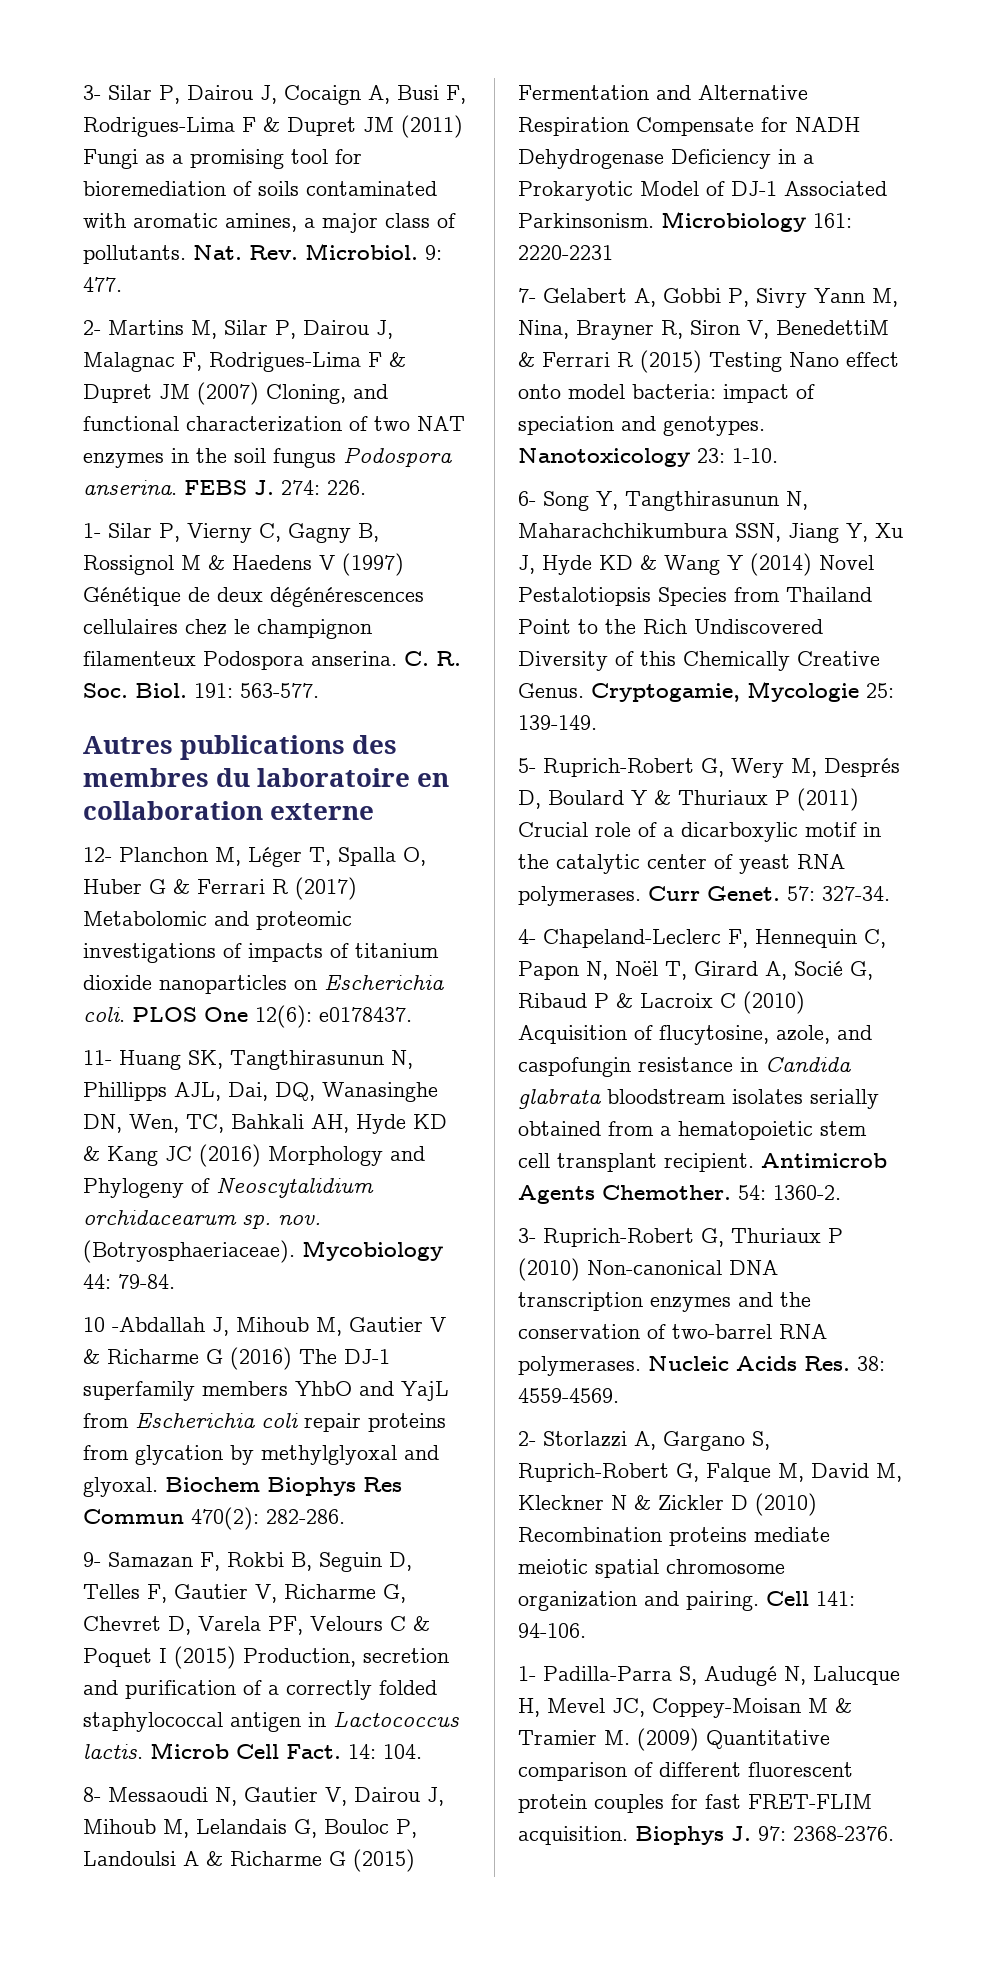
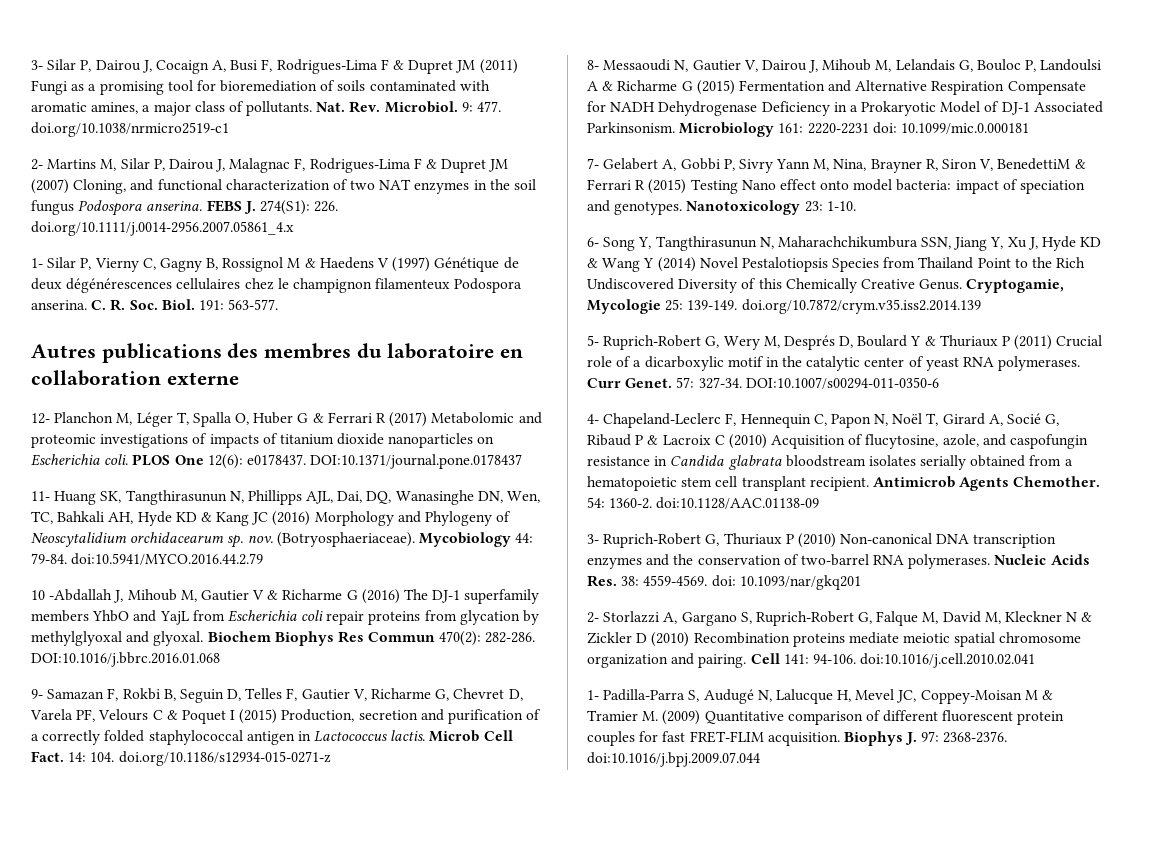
- 9: 477.
+ 9: 477. doi.org/10.1038/nrmicro2519-c1
- FEBS J. 274: 226.
+ FEBS J. 274(S1): 226. doi.org/10.1111/j.0014-2956.2007.05861_4.x
+ DOI:10.1371/journal.pone.0178437
- Mycobiology 44: 79-84.
+ Mycobiology 44: 79-84. doi:10.5941/MYCO.2016.44.2.79
+ DOI:10.1016/j.bbrc.2016.01.068
- 14: 104.
+ 14: 104. doi.org/10.1186/s12934-015-0271-z
- Microbiology 161: 2220-2231
+ Microbiology 161: 2220-2231 doi: 10.1099/mic.0.000181
- Cryptogamie, Mycologie 25: 139-149.
+ Cryptogamie, Mycologie 25: 139-149. doi.org/10.7872/crym.v35.iss2.2014.139
+ DOI:10.1007/s00294-011-0350-6
- 54: 1360-2.
+ 54: 1360-2. doi:10.1128/AAC.01138-09
- Nucleic Acids Res. 38: 4559-4569.
+ Nucleic Acids Res. 38: 4559-4569. doi: 10.1093/nar/gkq201
- Cell 141: 94-106.
+ Cell 141: 94-106. doi:10.1016/j.cell.2010.02.041
- Biophys J. 97: 2368-2376.
+ Biophys J. 97: 2368-2376. doi:10.1016/j.bpj.2009.07.044

